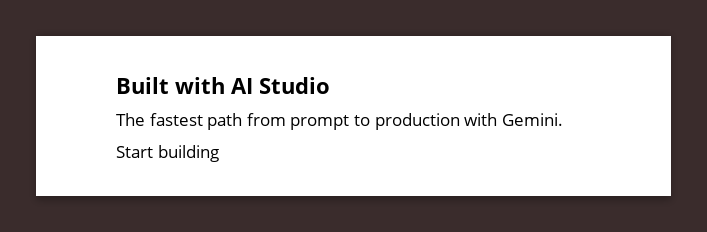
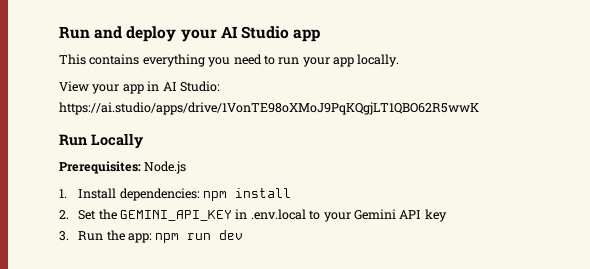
- Built with AI Studio
- The fastest path from prompt to production with Gemini.
- Start building
+ Run and deploy your AI Studio app
+ This contains everything you need to run your app locally.
+ View your app in AI Studio: https://ai.studio/apps/drive/1VonTE98oXMoJ9PqKQgjLT1QBO62R5wwK
+ Run Locally
+ Prerequisites: Node.js
+ 1. Install dependencies: npm install
+ 2. Set the GEMINI_API_KEY in .env.local to your Gemini API key
+ 3. Run the app: npm run dev

